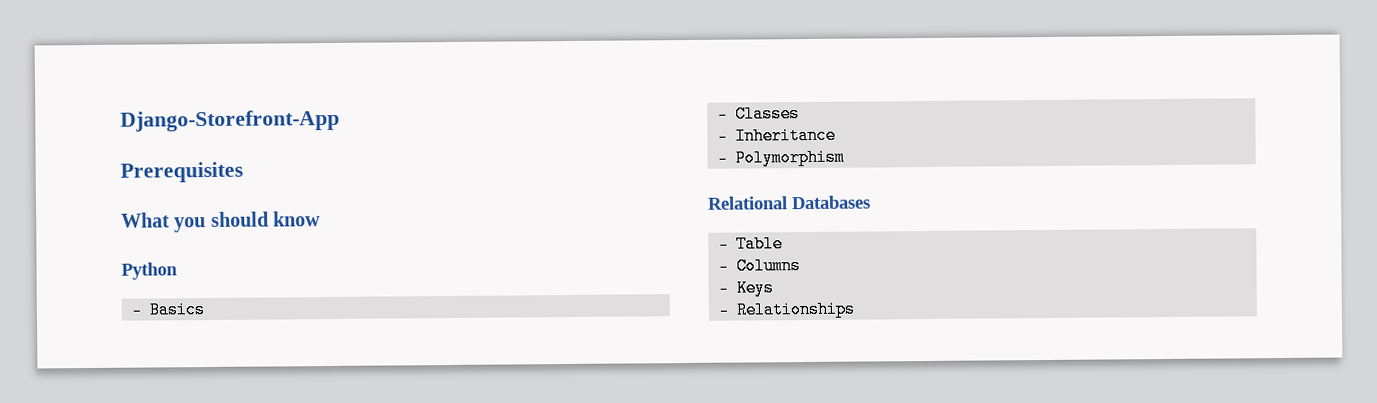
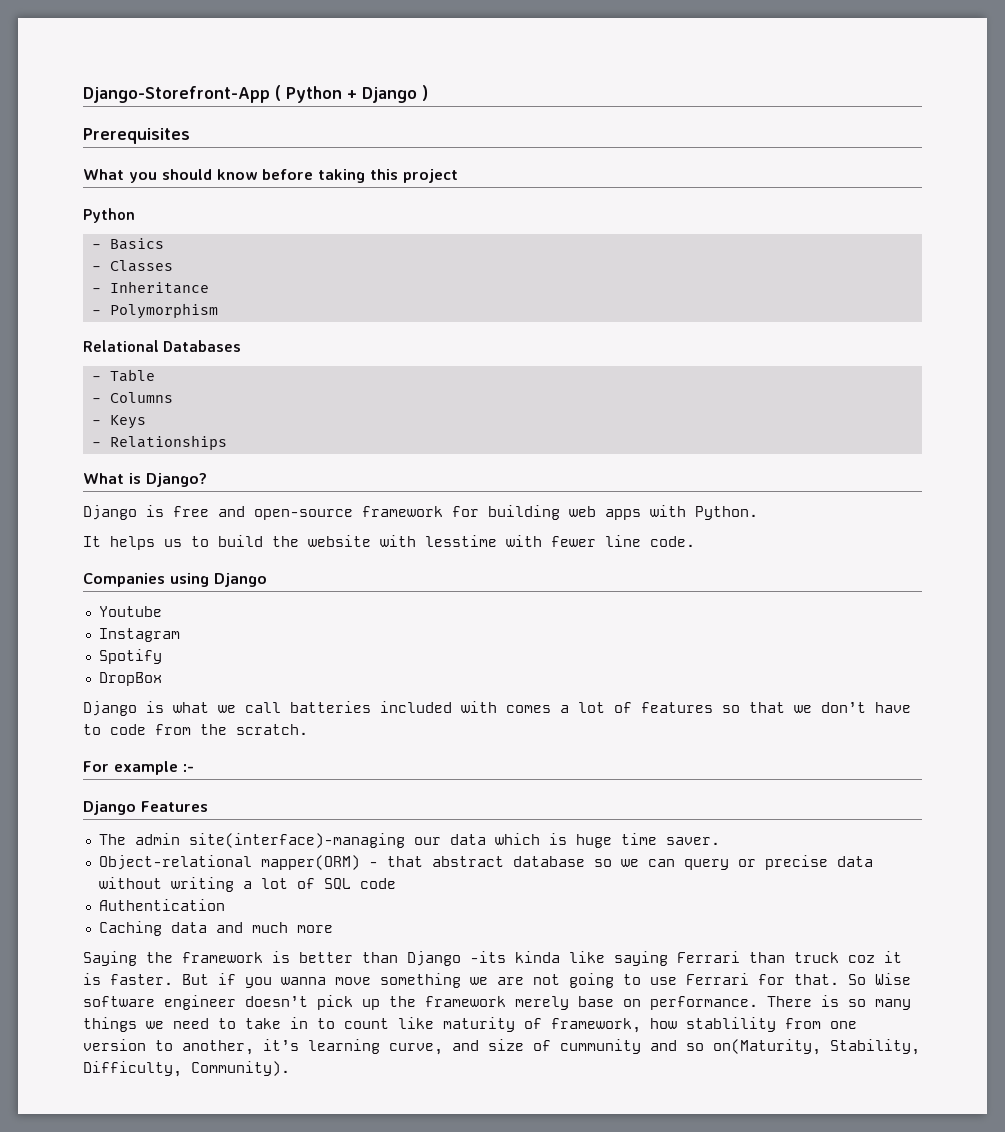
- Django-Storefront-App
+ Django-Storefront-App ( Python + Django )
- What you should know
+ What you should know before taking this project
+ What is Django?
+ Django is free and open-source framework for building web apps with Python.
+ It helps us to build the website with lesstime with fewer line code.
+ Companies using Django
+ Youtube
+ Instagram
+ Spotify
+ DropBox
+ Django is what we call batteries included with comes a lot of features so that we don’t have to code from the scratch.
+ For example :-
+ Django Features
+ The admin site(interface)-managing our data which is huge time saver.
+ Object-relational mapper(ORM) - that abstract database so we can query or precise data without writing a lot of SQL code
+ Authentication
+ Caching data and much more
+ Saying the framework is better than Django -its kinda like saying Ferrari than truck coz it is faster. But if you wanna move something we are not going to use Ferrari for that. So Wise software engineer doesn’t pick up the framework merely base on performance. There is so many things we need to take in to count like maturity of framework, how stablility from one version to another, it’s learning curve, and size of cummunity and so on(Maturity, Stability, Difficulty, Community).

